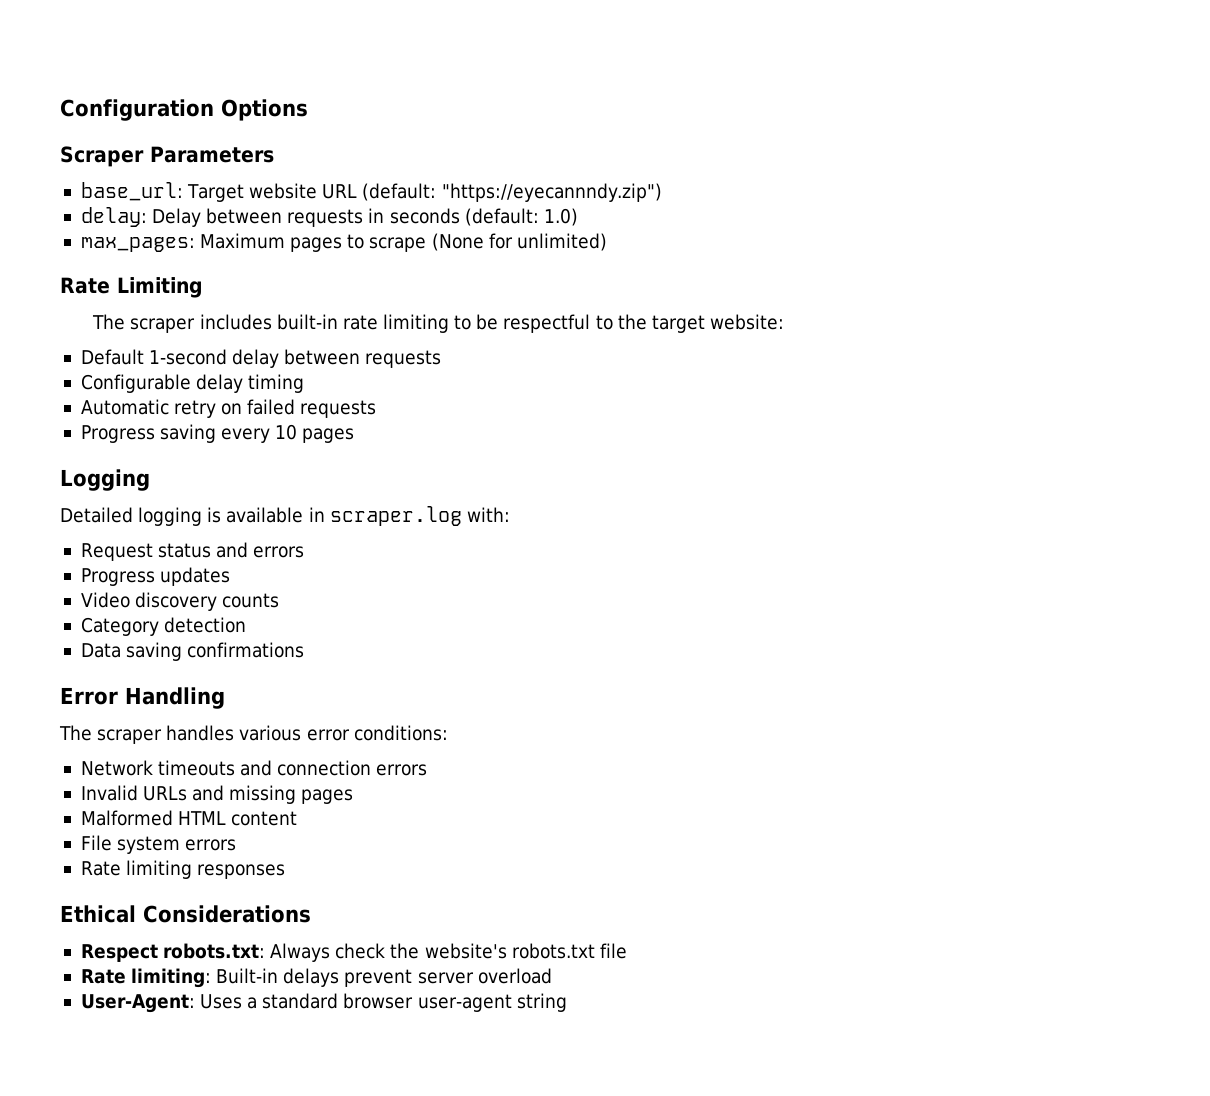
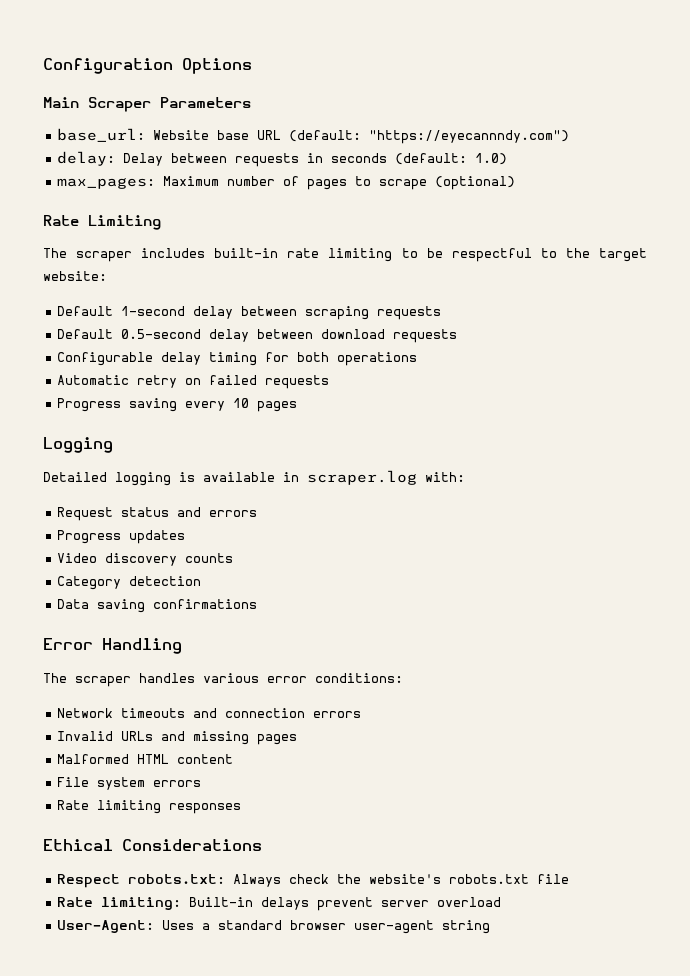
- Scraper Parameters
+ Main Scraper Parameters
- base_url: Target website URL (default: "https://eyecannndy.zip")
+ base_url: Website base URL (default: "https://eyecannndy.com")
- max_pages: Maximum pages to scrape (None for unlimited)
+ max_pages: Maximum number of pages to scrape (optional)
- Default 1-second delay between requests
+ Default 1-second delay between scraping requests
+ Default 0.5-second delay between download requests
- Configurable delay timing
+ Configurable delay timing for both operations

